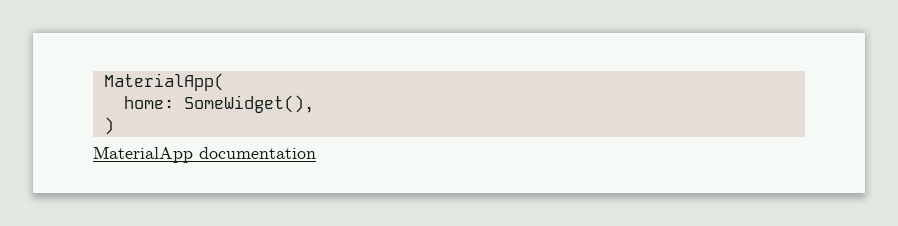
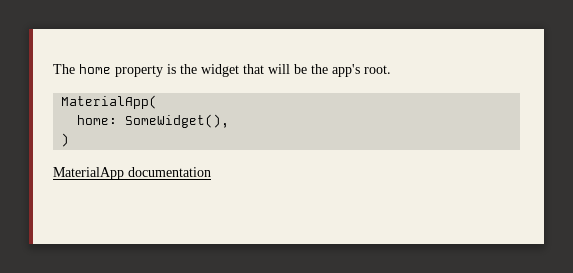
+ The home property is the widget that will be the app's root.

